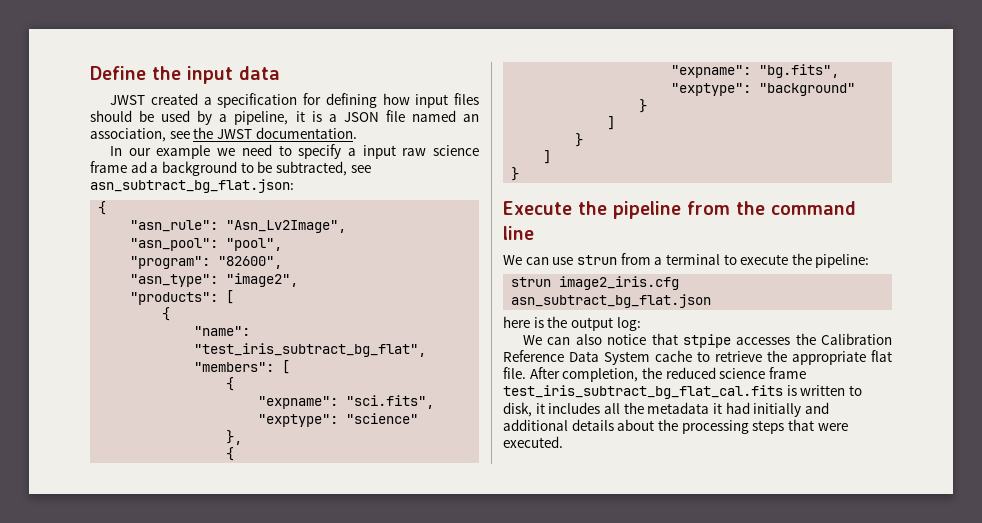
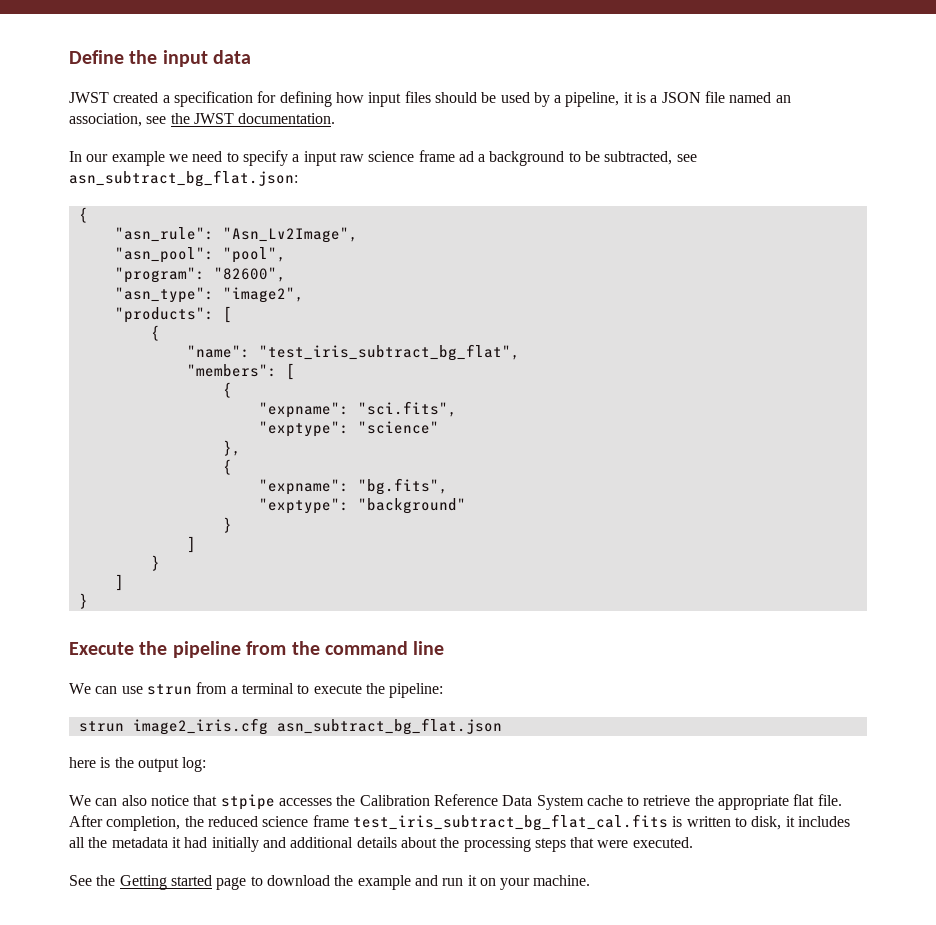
+ See the Getting started page to download the example and run it on your machine.

